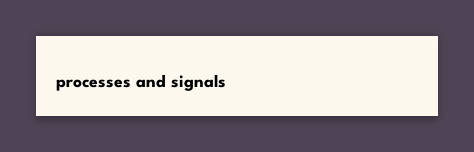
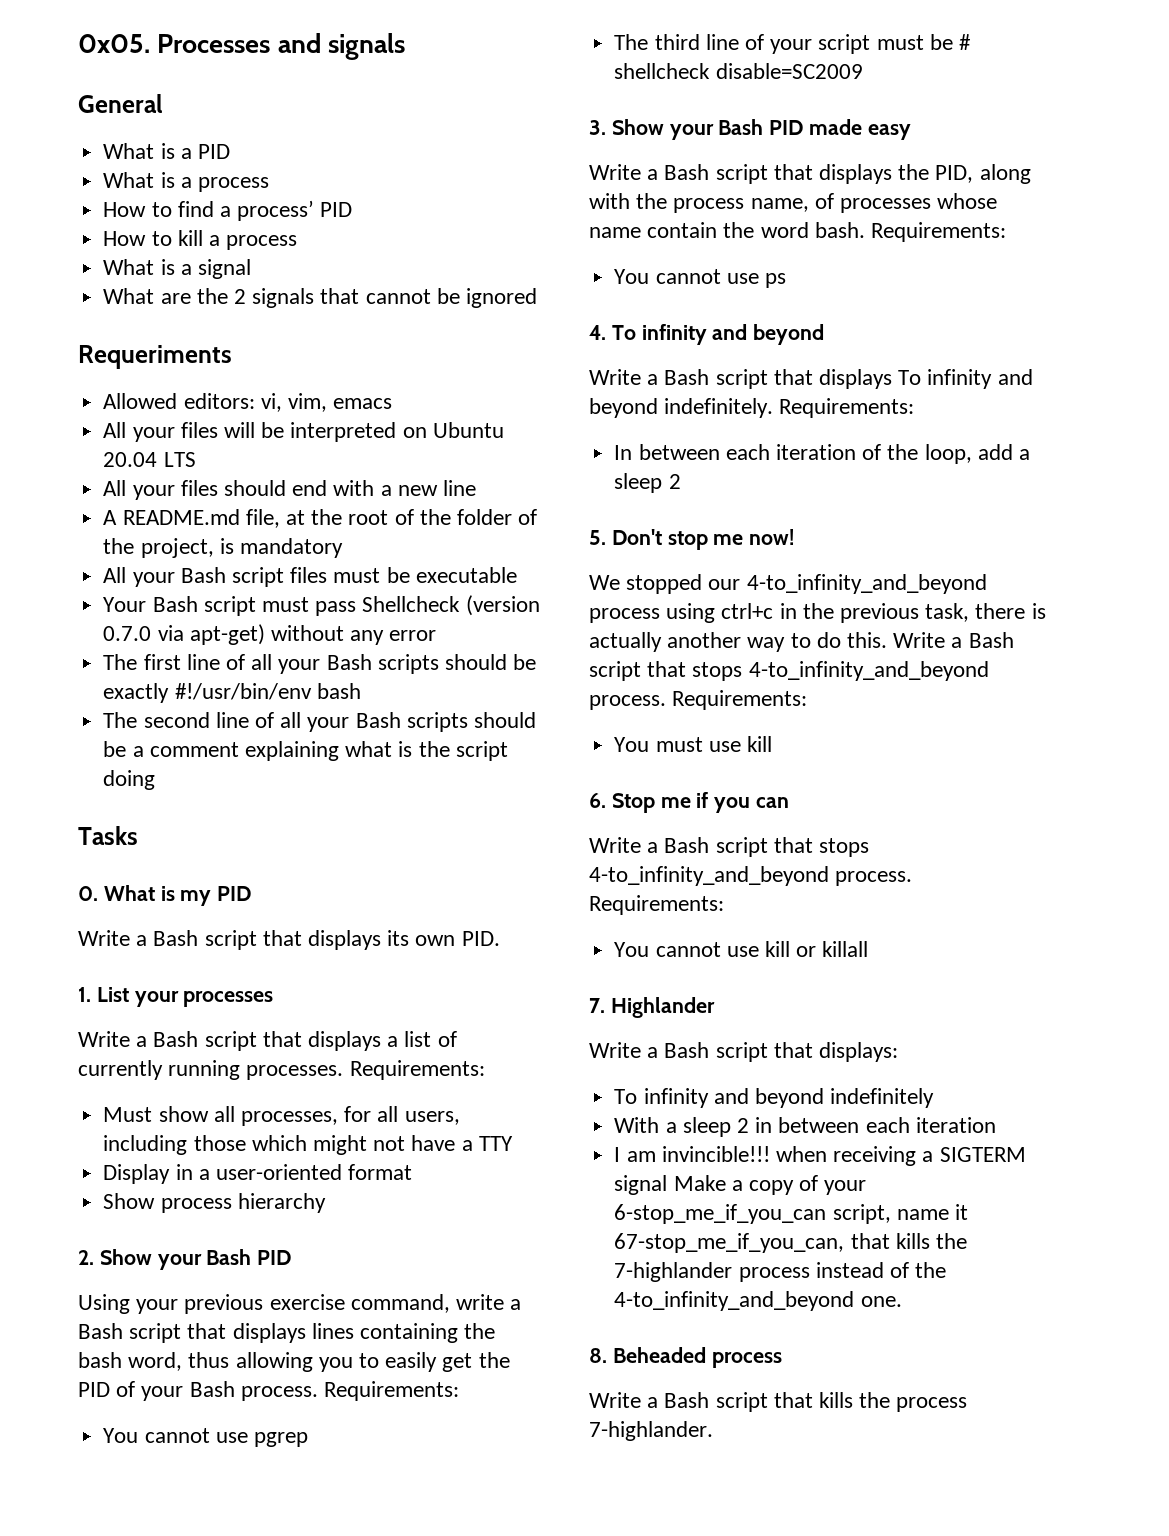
- processes and signals
+ 0x05. Processes and signals
+ General
+ What is a PID
+ What is a process
+ How to find a process’ PID
+ How to kill a process
+ What is a signal
+ What are the 2 signals that cannot be ignored
+ Requeriments
+ Allowed editors: vi, vim, emacs
+ All your files will be interpreted on Ubuntu 20.04 LTS
+ All your files should end with a new line
+ A README.md file, at the root of the folder of the project, is mandatory
+ All your Bash script files must be executable
+ Your Bash script must pass Shellcheck (version 0.7.0 via apt-get) without any error
+ The first line of all your Bash scripts should be exactly #!/usr/bin/env bash
+ The second line of all your Bash scripts should be a comment explaining what is the script doing
+ Tasks
+ 0. What is my PID
+ Write a Bash script that displays its own PID.
+ 1. List your processes
+ Write a Bash script that displays a list of currently running processes. Requirements:
+ Must show all processes, for all users, including those which might not have a TTY
+ Display in a user-oriented format
+ Show process hierarchy
+ 2. Show your Bash PID
+ Using your previous exercise command, write a Bash script that displays lines containing the bash word, thus allowing you to easily get the PID of your Bash process. Requirements:
+ You cannot use pgrep
+ The third line of your script must be # shellcheck disable=SC2009
+ 3. Show your Bash PID made easy
+ Write a Bash script that displays the PID, along with the process name, of processes whose name contain the word bash. Requirements:
+ You cannot use ps
+ 4. To infinity and beyond
+ Write a Bash script that displays To infinity and beyond indefinitely. Requirements:
+ In between each iteration of the loop, add a sleep 2
+ 5. Don't stop me now!
+ We stopped our 4-to_infinity_and_beyond process using ctrl+c in the previous task, there is actually another way to do this. Write a Bash script that stops 4-to_infinity_and_beyond process. Requirements:
+ You must use kill
+ 6. Stop me if you can
+ Write a Bash script that stops 4-to_infinity_and_beyond process. Requirements:
+ You cannot use kill or killall
+ 7. Highlander
+ Write a Bash script that displays:
+ To infinity and beyond indefinitely
+ With a sleep 2 in between each iteration
+ I am invincible!!! when receiving a SIGTERM signal Make a copy of your 6-stop_me_if_you_can script, name it 67-stop_me_if_you_can, that kills the 7-highlander process instead of the 4-to_infinity_and_beyond one.
+ 8. Beheaded process
+ Write a Bash script that kills the process 7-highlander.

